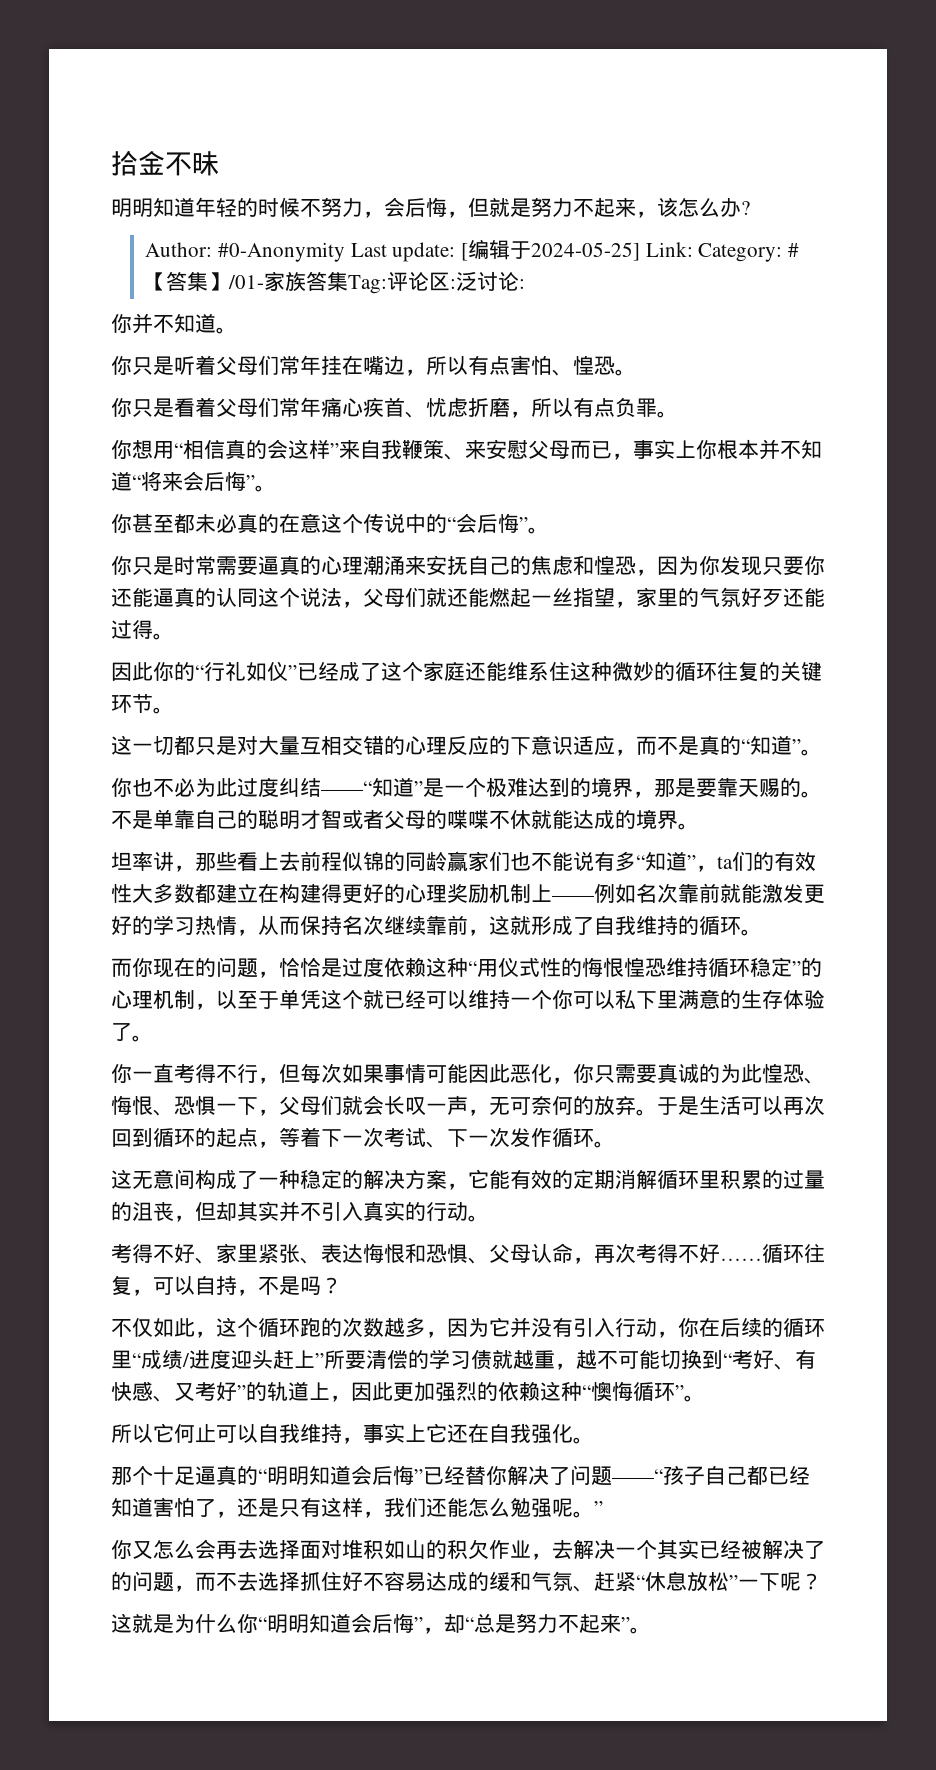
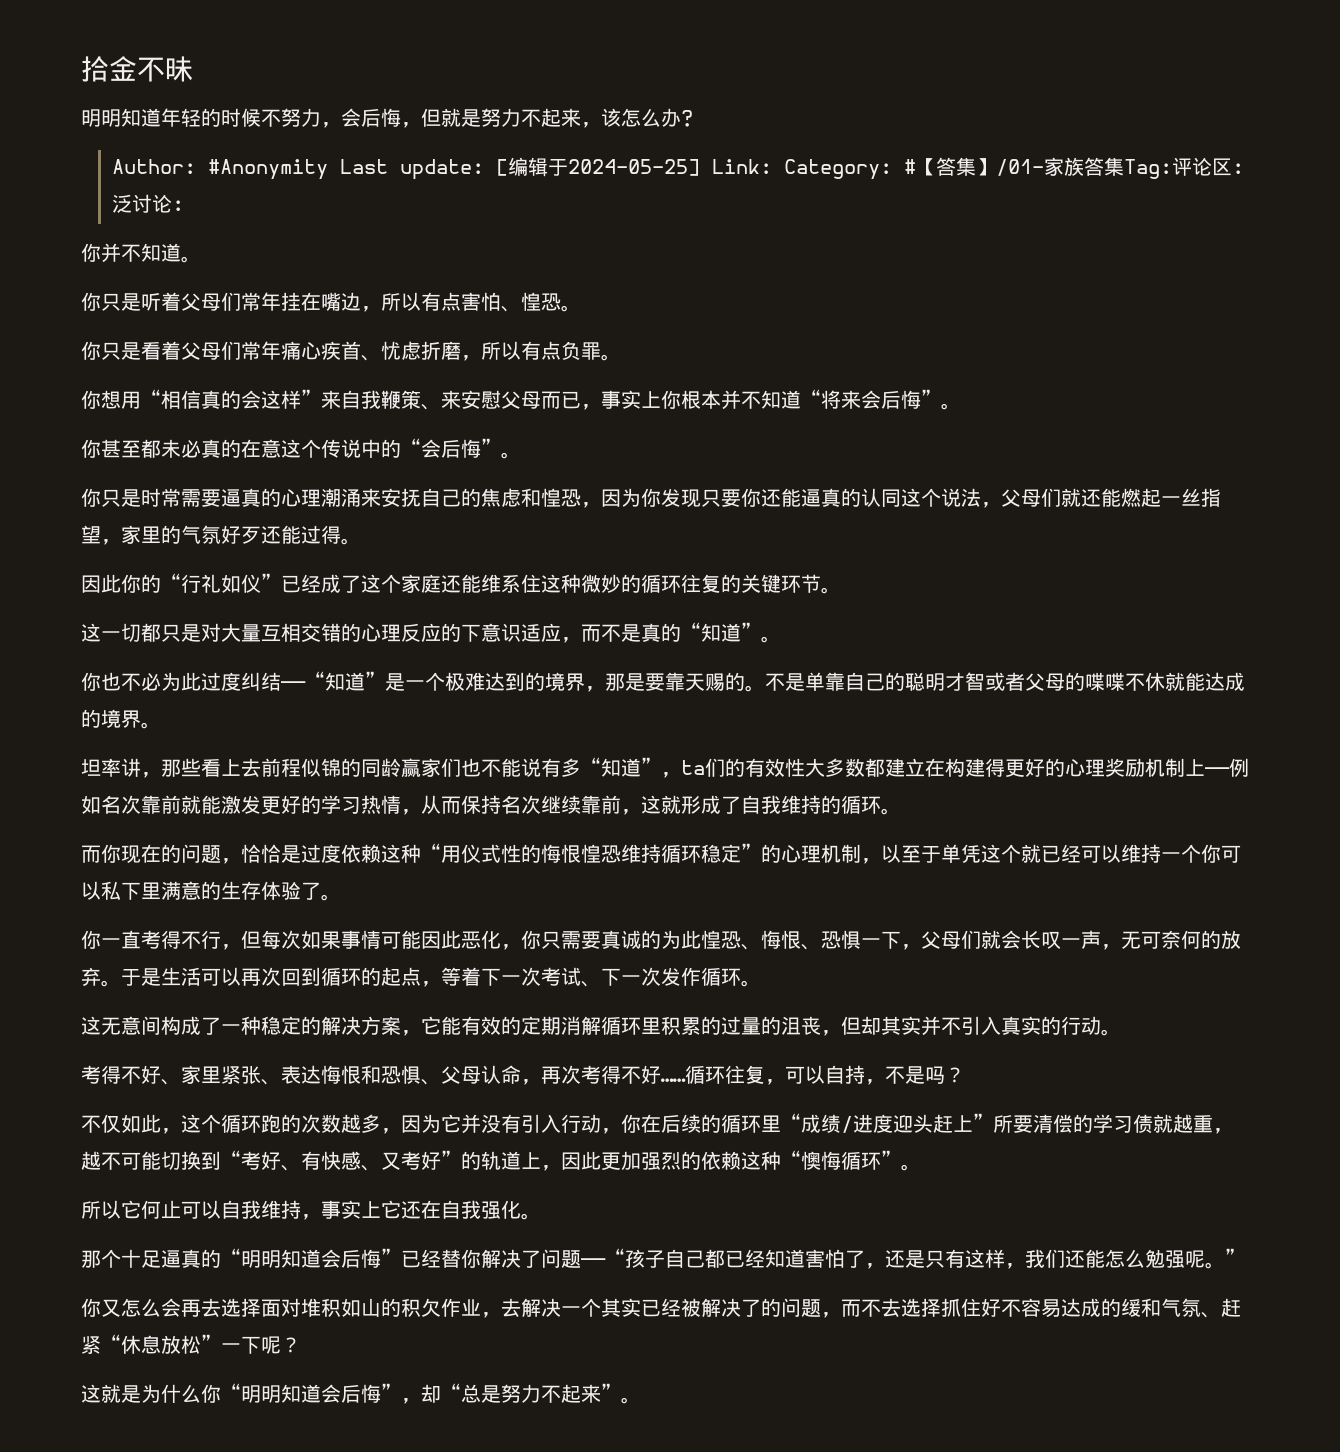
- Author: #0-Anonymity Last update: [编辑于2024-05-25] Link: Category: #【答集】/01-家族答集Tag:评论区:泛讨论:
+ Author: #Anonymity Last update: [编辑于2024-05-25] Link: Category: #【答集】/01-家族答集Tag:评论区:泛讨论:

